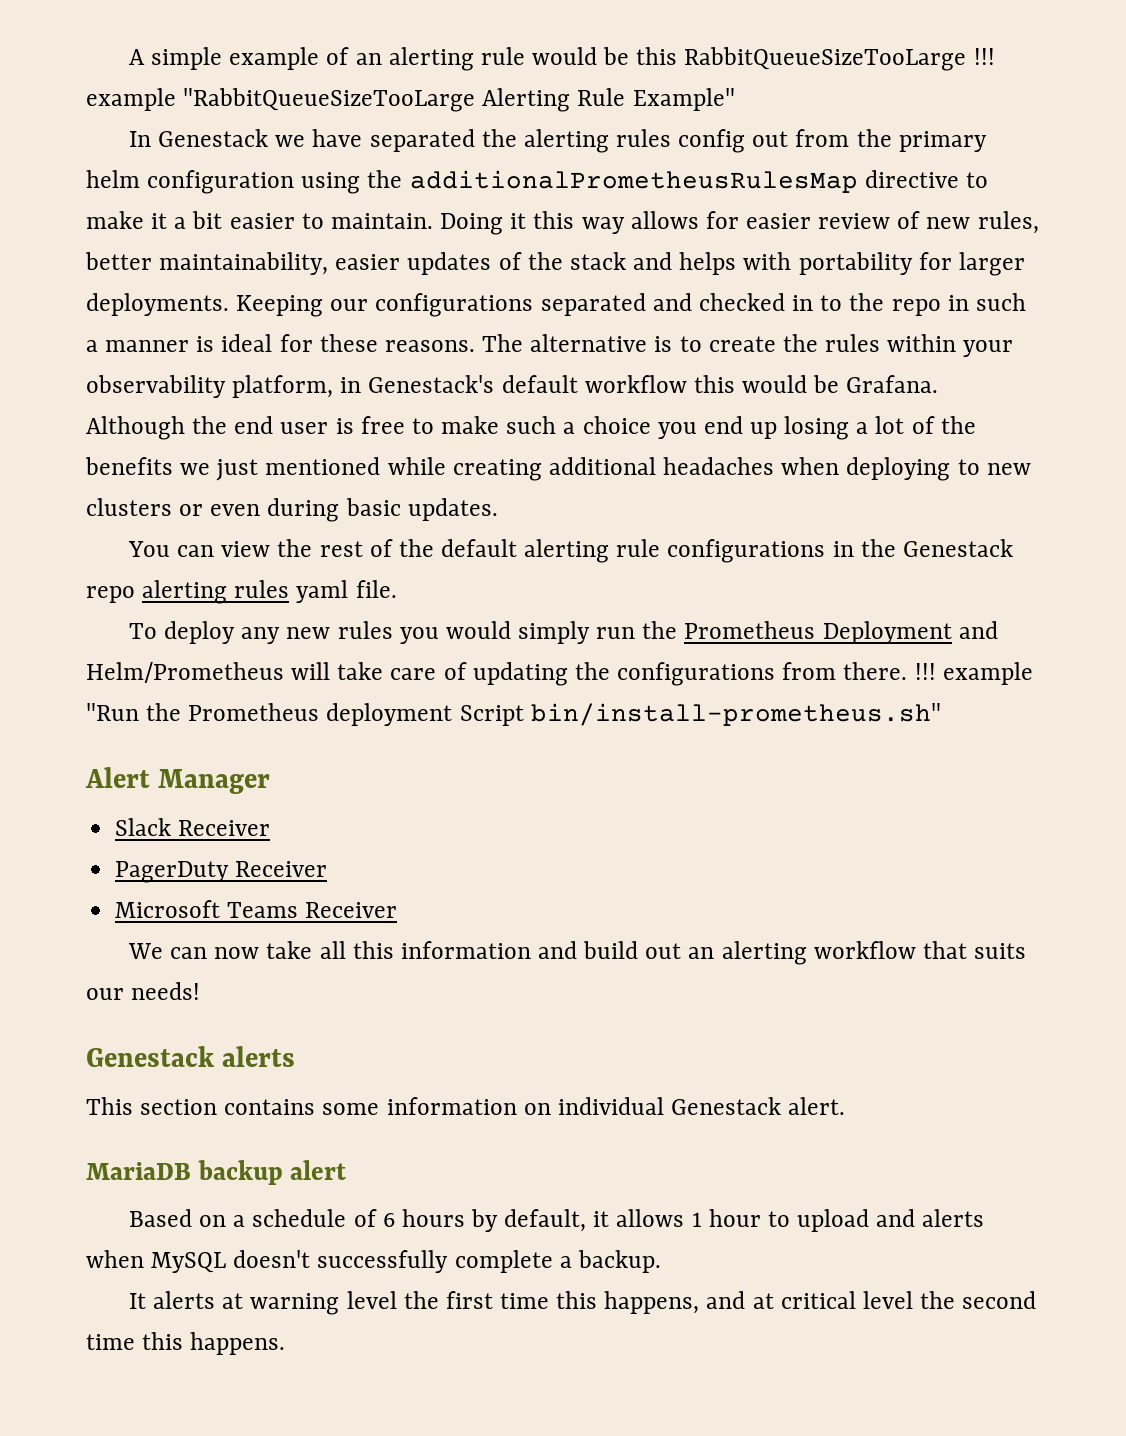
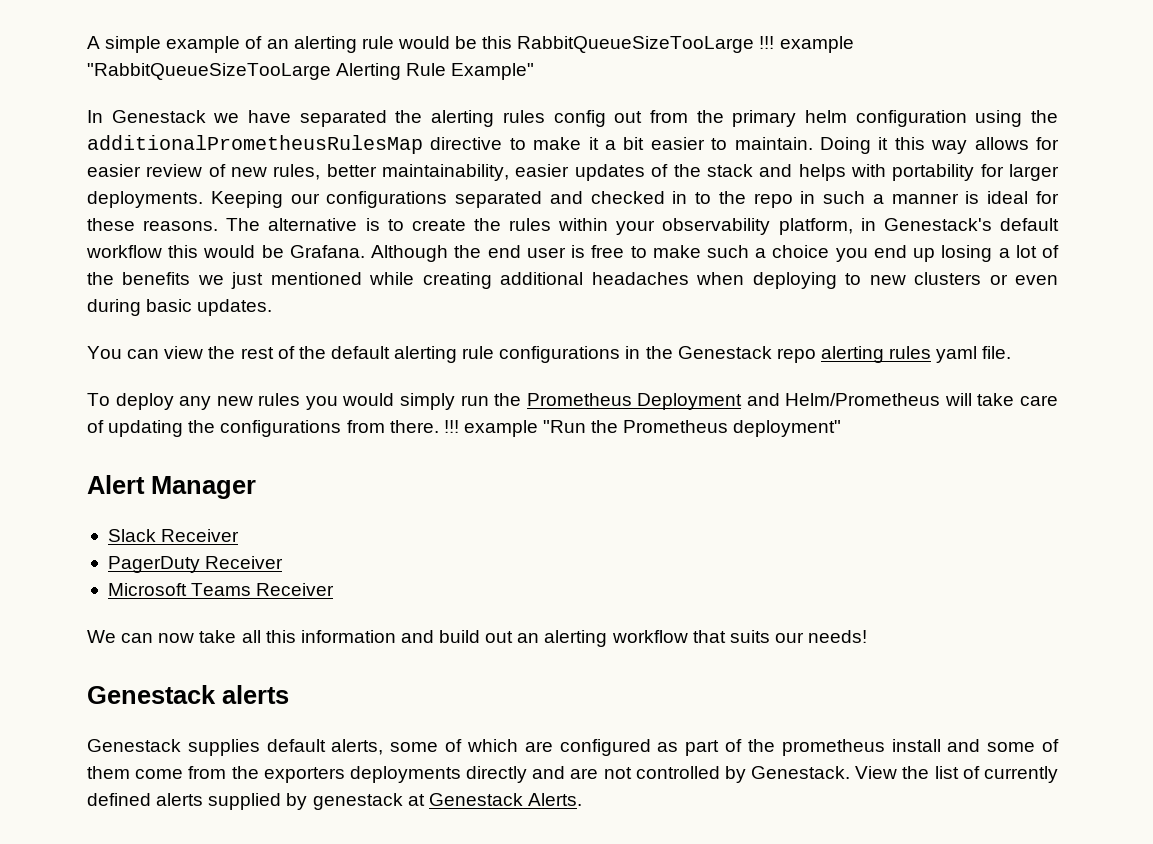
- !!! example "Run the Prometheus deployment Script bin/install-prometheus.sh"
+ !!! example "Run the Prometheus deployment"
- This section contains some information on individual Genestack alert.
- MariaDB backup alert
- Based on a schedule of 6 hours by default, it allows 1 hour to upload and alerts when MySQL doesn't successfully complete a backup.
- It alerts at warning level the first time this happens, and at critical level the second time this happens.
+ Genestack supplies default alerts, some of which are configured as part of the prometheus install and some of them come from the exporters deployments directly and are not controlled by Genestack. View the list of currently defined alerts supplied by genestack at Genestack Alerts.

